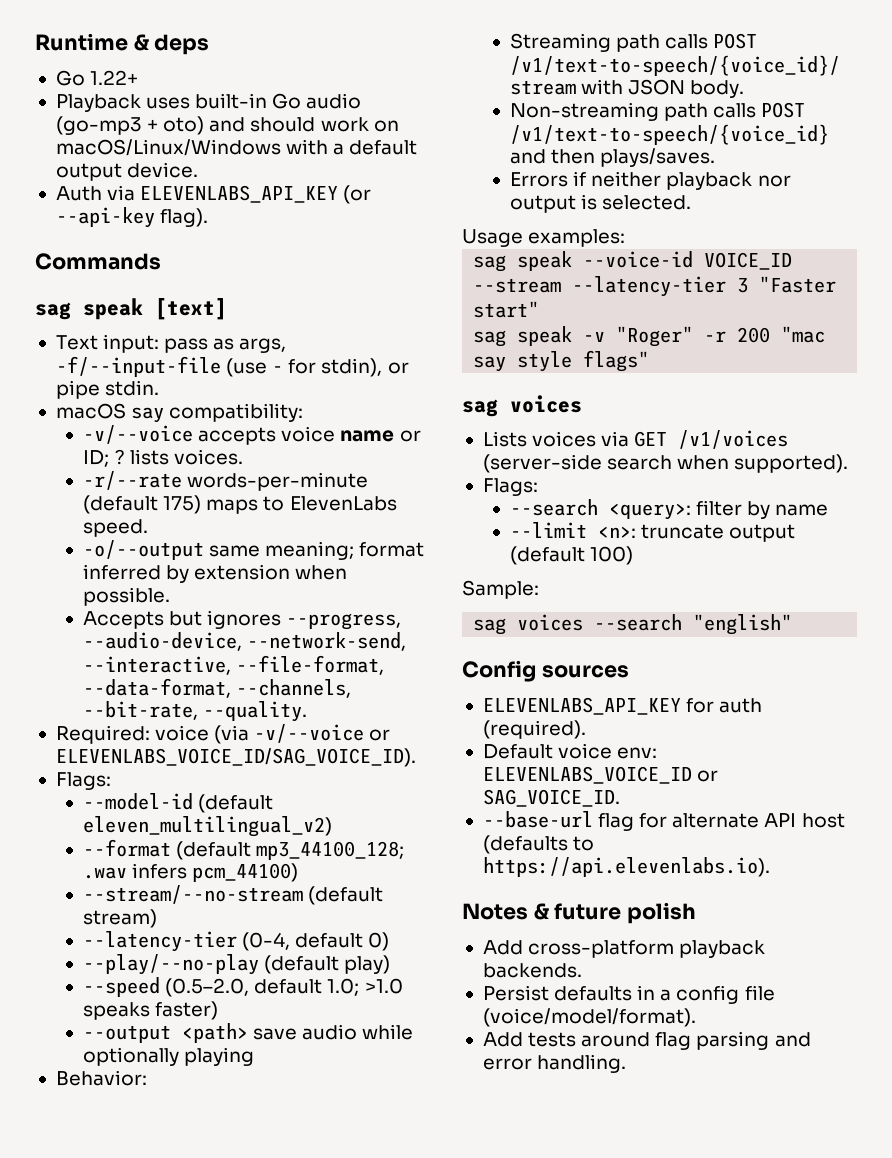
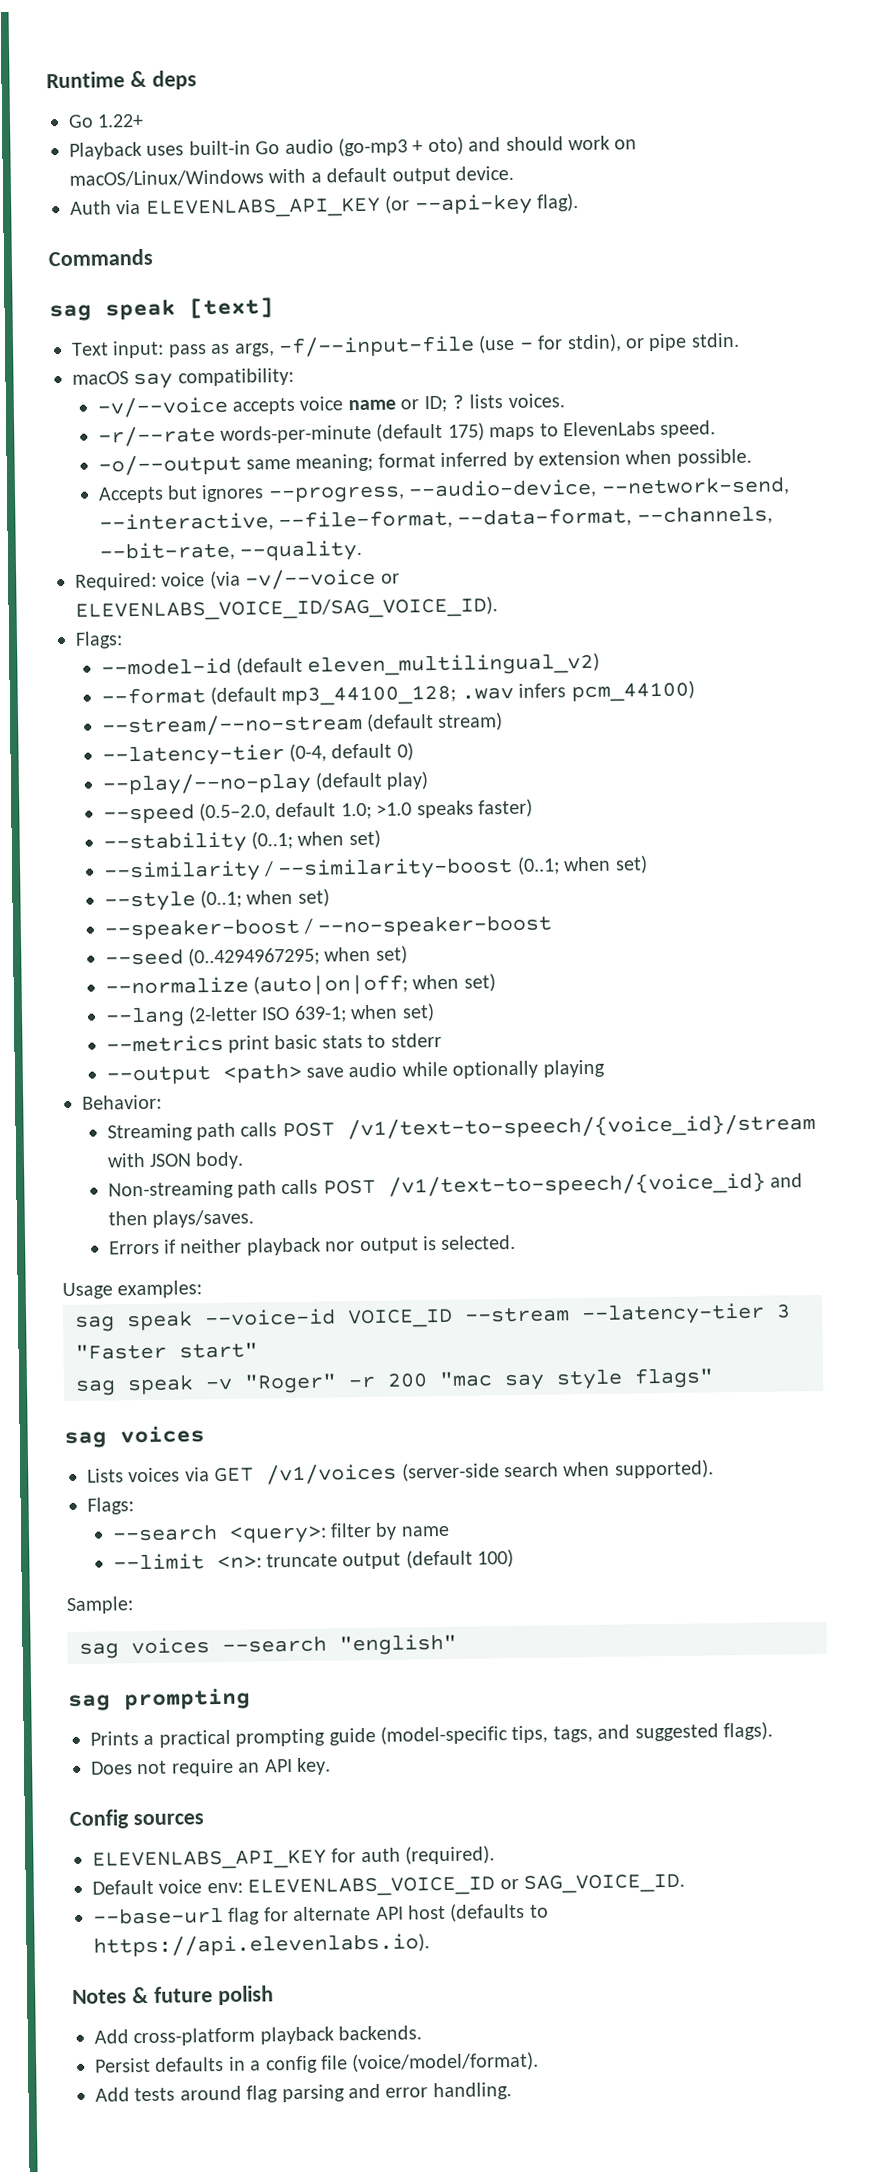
+ --stability (0..1; when set)
+ --similarity / --similarity-boost (0..1; when set)
+ --style (0..1; when set)
+ --speaker-boost / --no-speaker-boost
+ --seed (0..4294967295; when set)
+ --normalize (auto|on|off; when set)
+ --lang (2-letter ISO 639-1; when set)
+ --metrics print basic stats to stderr
+ sag prompting
+ Prints a practical prompting guide (model-specific tips, tags, and suggested flags).
+ Does not require an API key.

